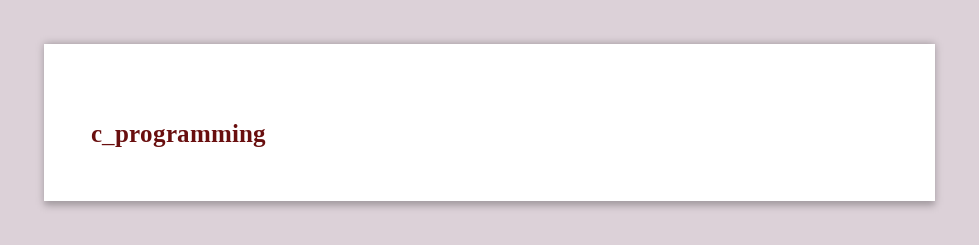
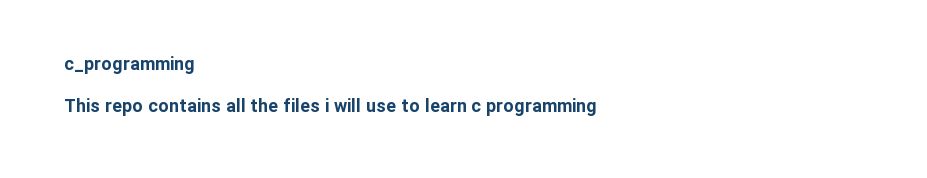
+ This repo contains all the files i will use to learn c programming

